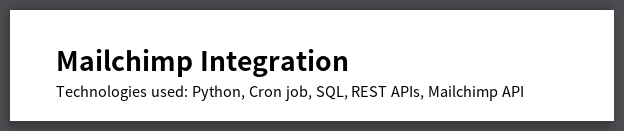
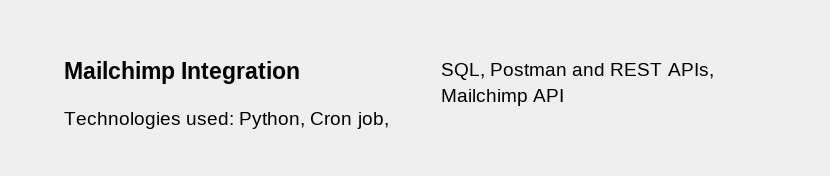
- Technologies used: Python, Cron job, SQL, REST APIs, Mailchimp API
+ Technologies used: Python, Cron job, SQL, Postman and REST APIs, Mailchimp API

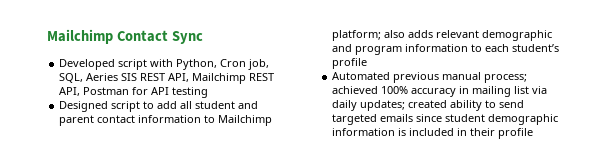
- Mailchimp Integration
- Technologies used: Python, Cron job, SQL, Postman and REST APIs, Mailchimp API
+ Mailchimp Contact Sync
+ Developed script with Python, Cron job, SQL, Aeries SIS REST API, Mailchimp REST API, Postman for API testing
+ Designed script to add all student and parent contact information to Mailchimp platform; also adds relevant demographic and program information to each student’s profile
+ Automated previous manual process; achieved 100% accuracy in mailing list via daily updates; created ability to send targeted emails since student demographic information is included in their profile

